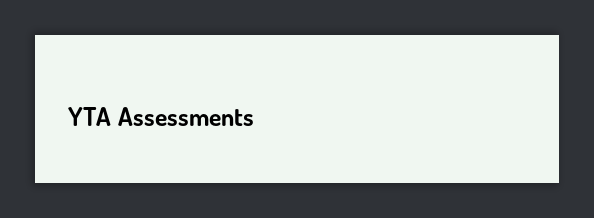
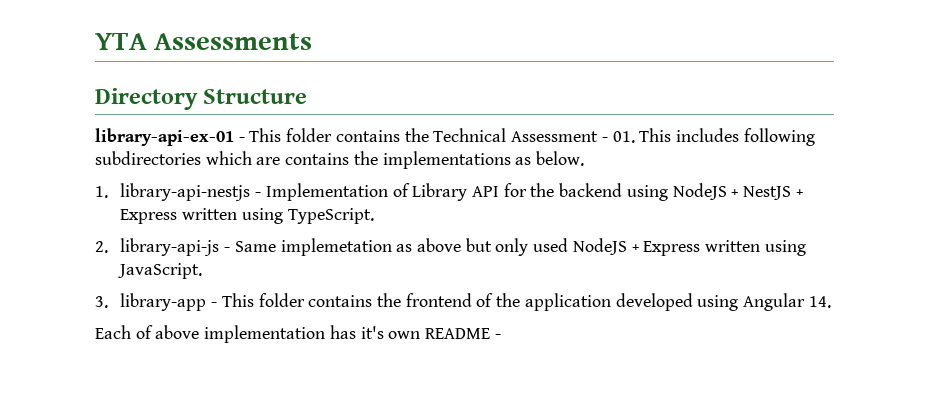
+ Directory Structure
+ library-api-ex-01 - This folder contains the Technical Assessment - 01. This includes following subdirectories which are contains the implementations as below.
+ 1. library-api-nestjs - Implementation of Library API for the backend using NodeJS + NestJS + Express written using TypeScript.
+ 2. library-api-js - Same implemetation as above but only used NodeJS + Express written using JavaScript.
+ 3. library-app - This folder contains the frontend of the application developed using Angular 14.
+ Each of above implementation has it's own README -

